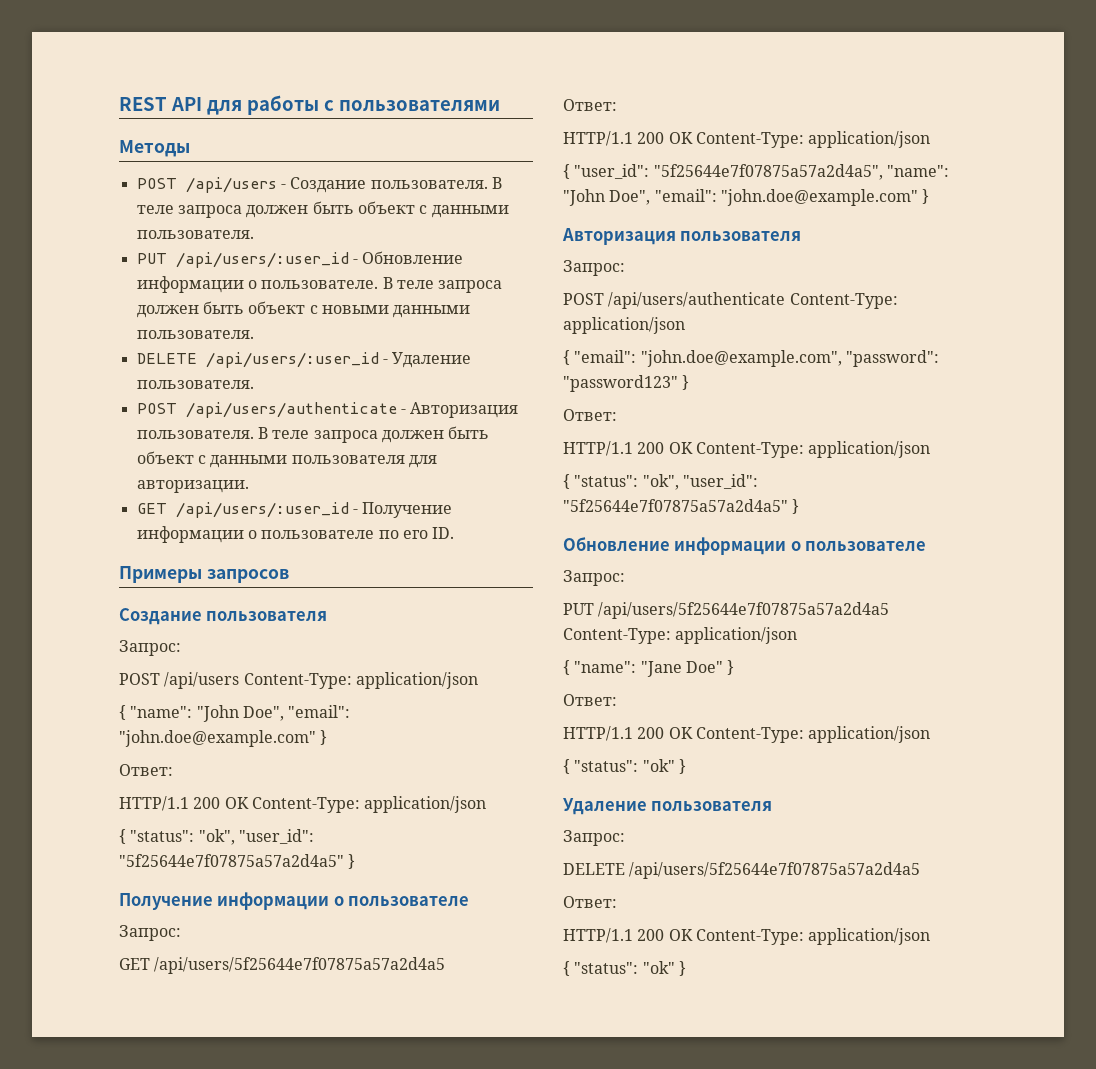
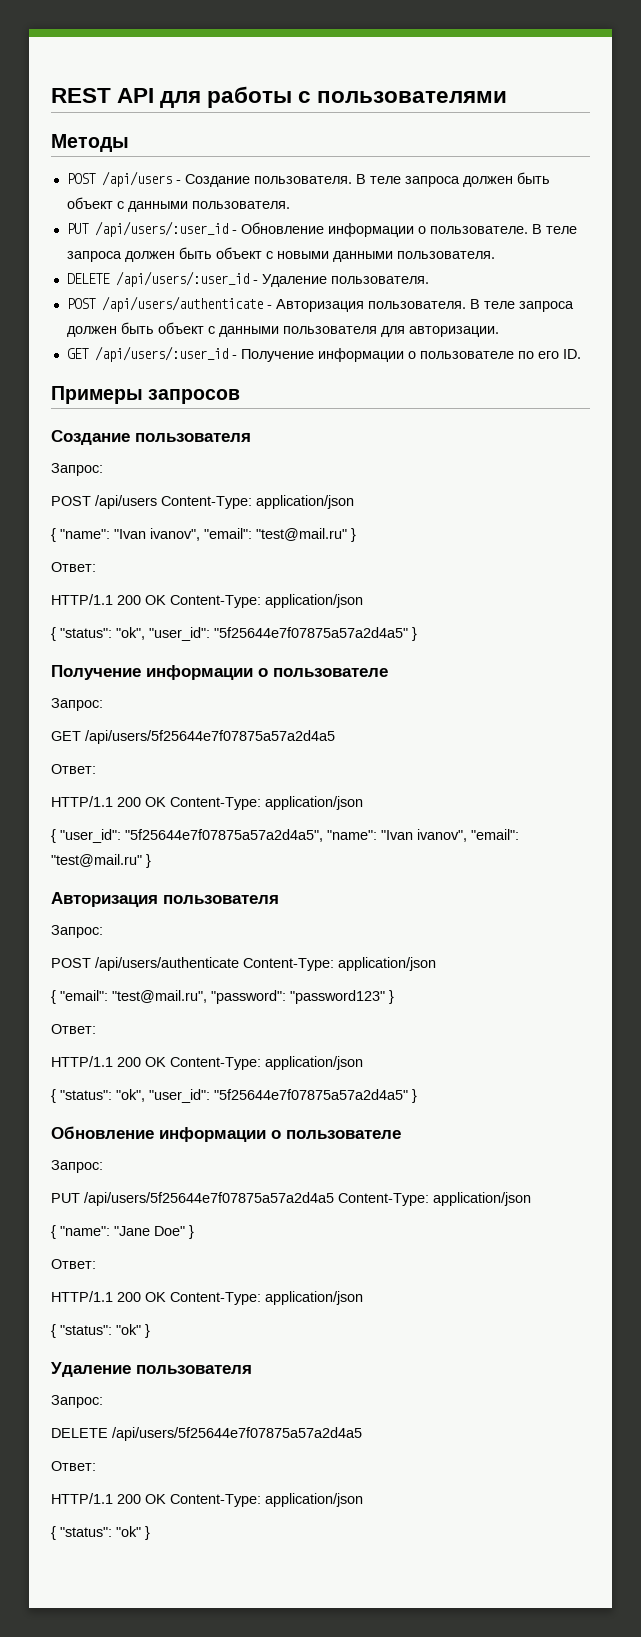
- { "name": "John Doe", "email": "john.doe@example.com" }
+ { "name": "Ivan ivanov", "email": "test@mail.ru" }
- { "user_id": "5f25644e7f07875a57a2d4a5", "name": "John Doe", "email": "john.doe@example.com" }
+ { "user_id": "5f25644e7f07875a57a2d4a5", "name": "Ivan ivanov", "email": "test@mail.ru" }
- { "email": "john.doe@example.com", "password": "password123" }
+ { "email": "test@mail.ru", "password": "password123" }

